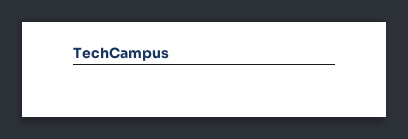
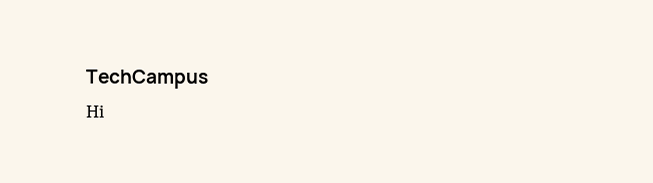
+ Hi

